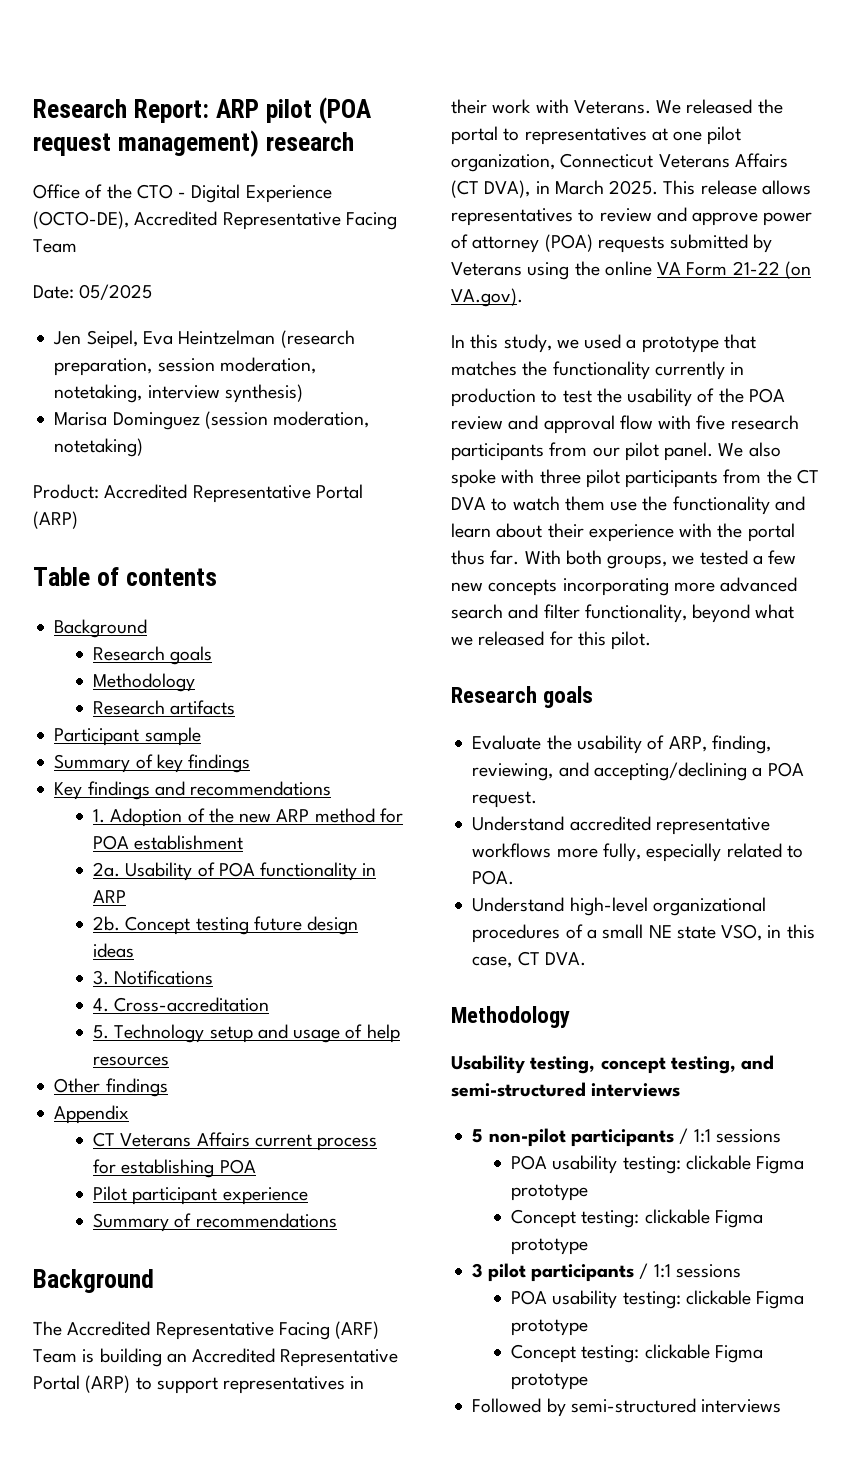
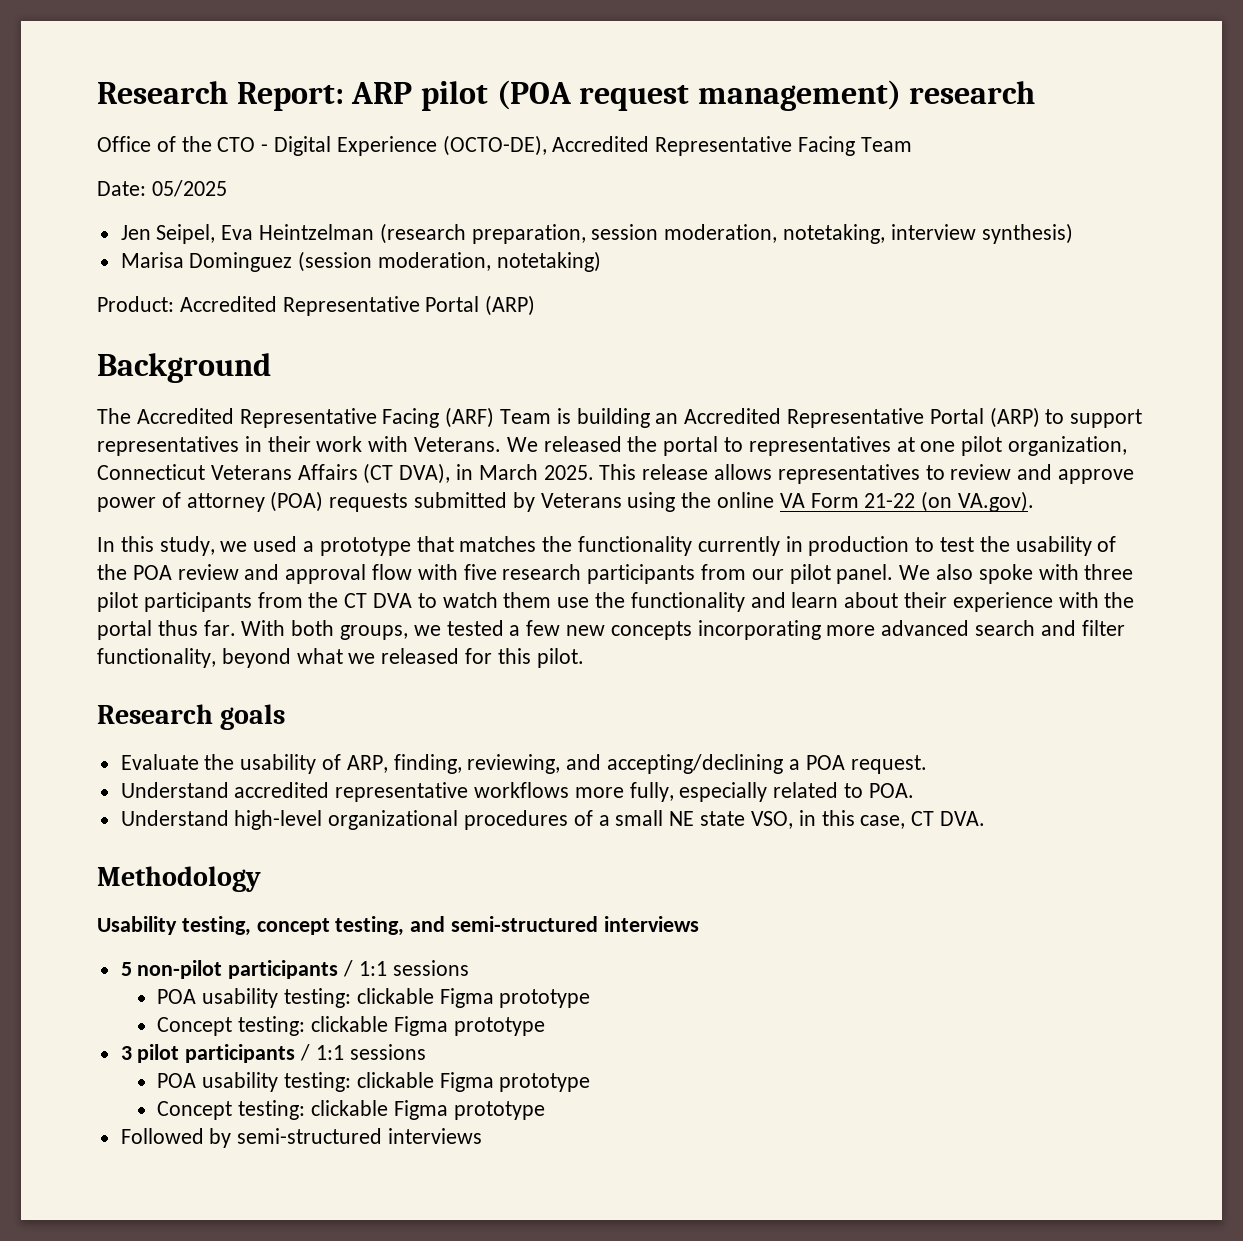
- Table of contents
- Background
- Research goals
- Methodology
- Research artifacts
- Participant sample
- Summary of key findings
- Key findings and recommendations
- 1. Adoption of the new ARP method for POA establishment
- 2a. Usability of POA functionality in ARP
- 2b. Concept testing future design ideas
- 3. Notifications
- 4. Cross-accreditation
- 5. Technology setup and usage of help resources
- Other findings
- Appendix
- CT Veterans Affairs current process for establishing POA
- Pilot participant experience
- Summary of recommendations

